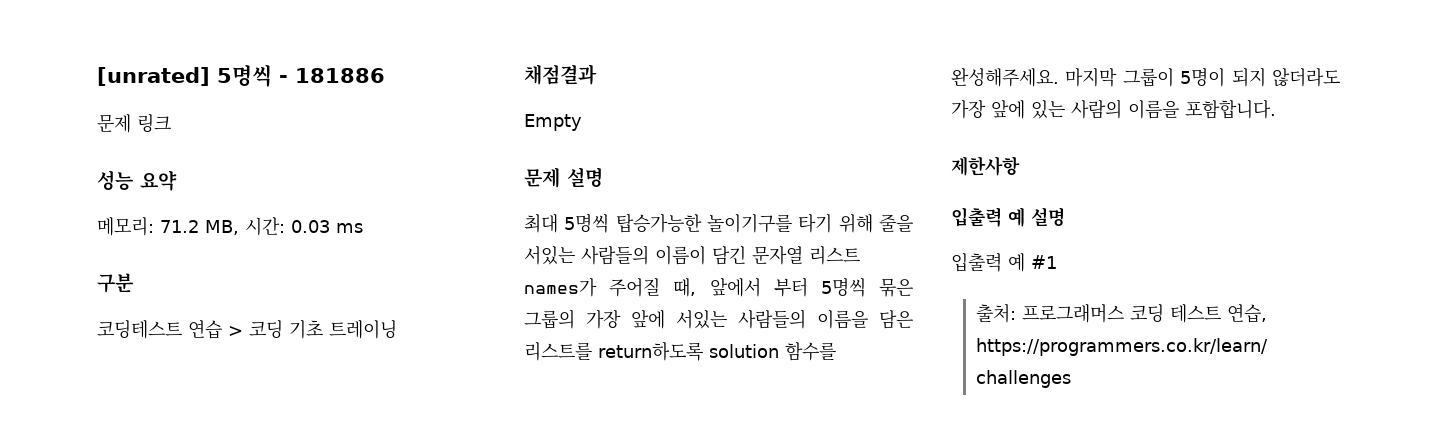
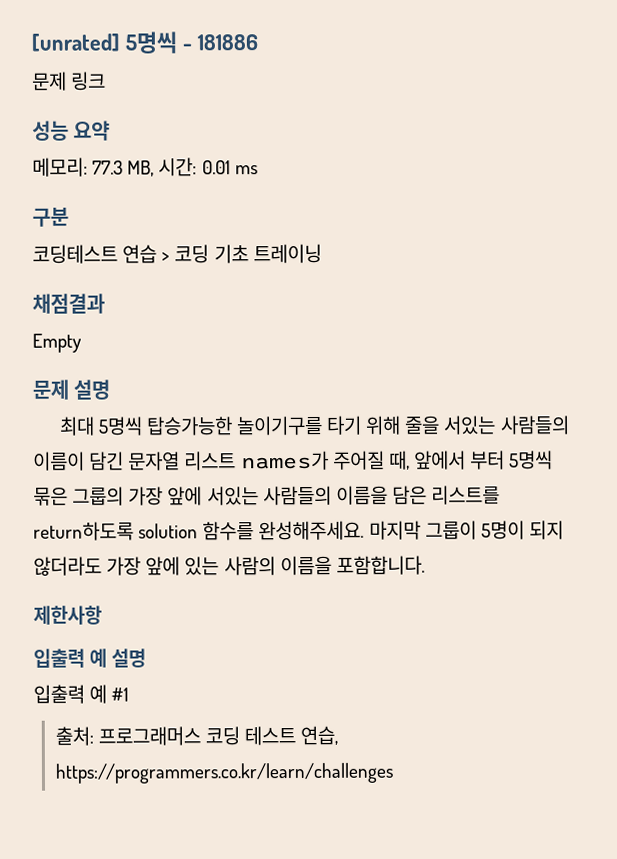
- 메모리: 71.2 MB, 시간: 0.03 ms
+ 메모리: 77.3 MB, 시간: 0.01 ms

